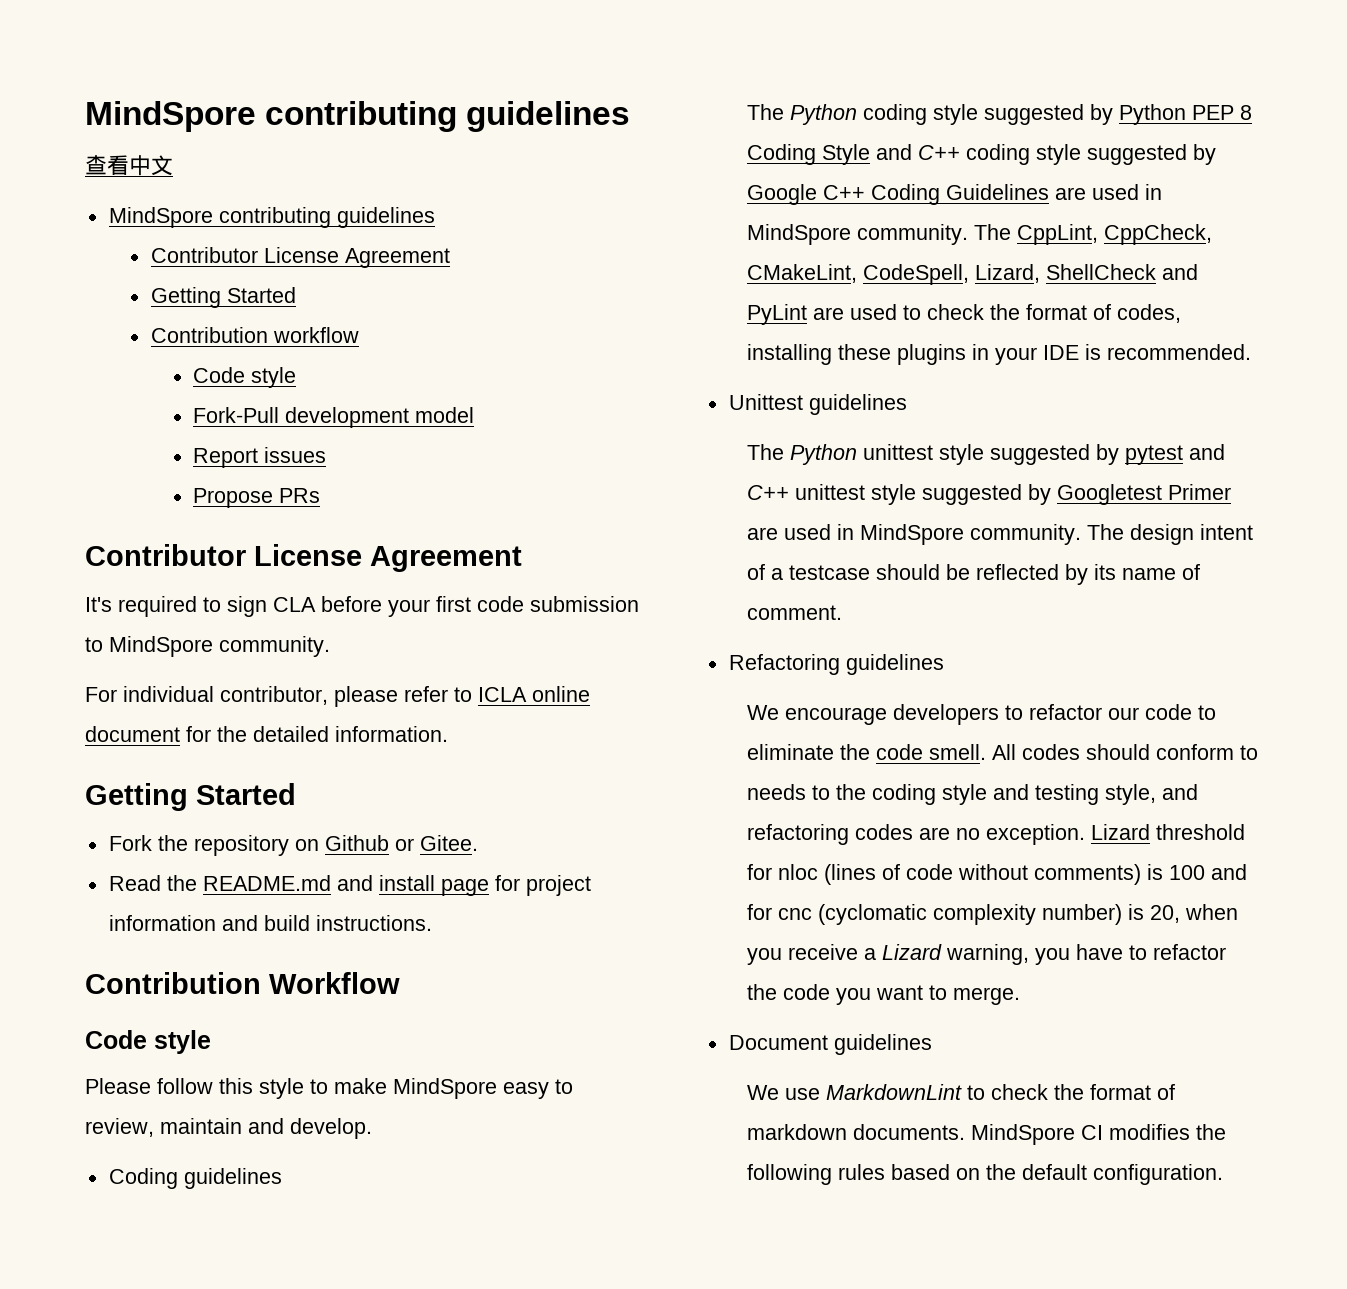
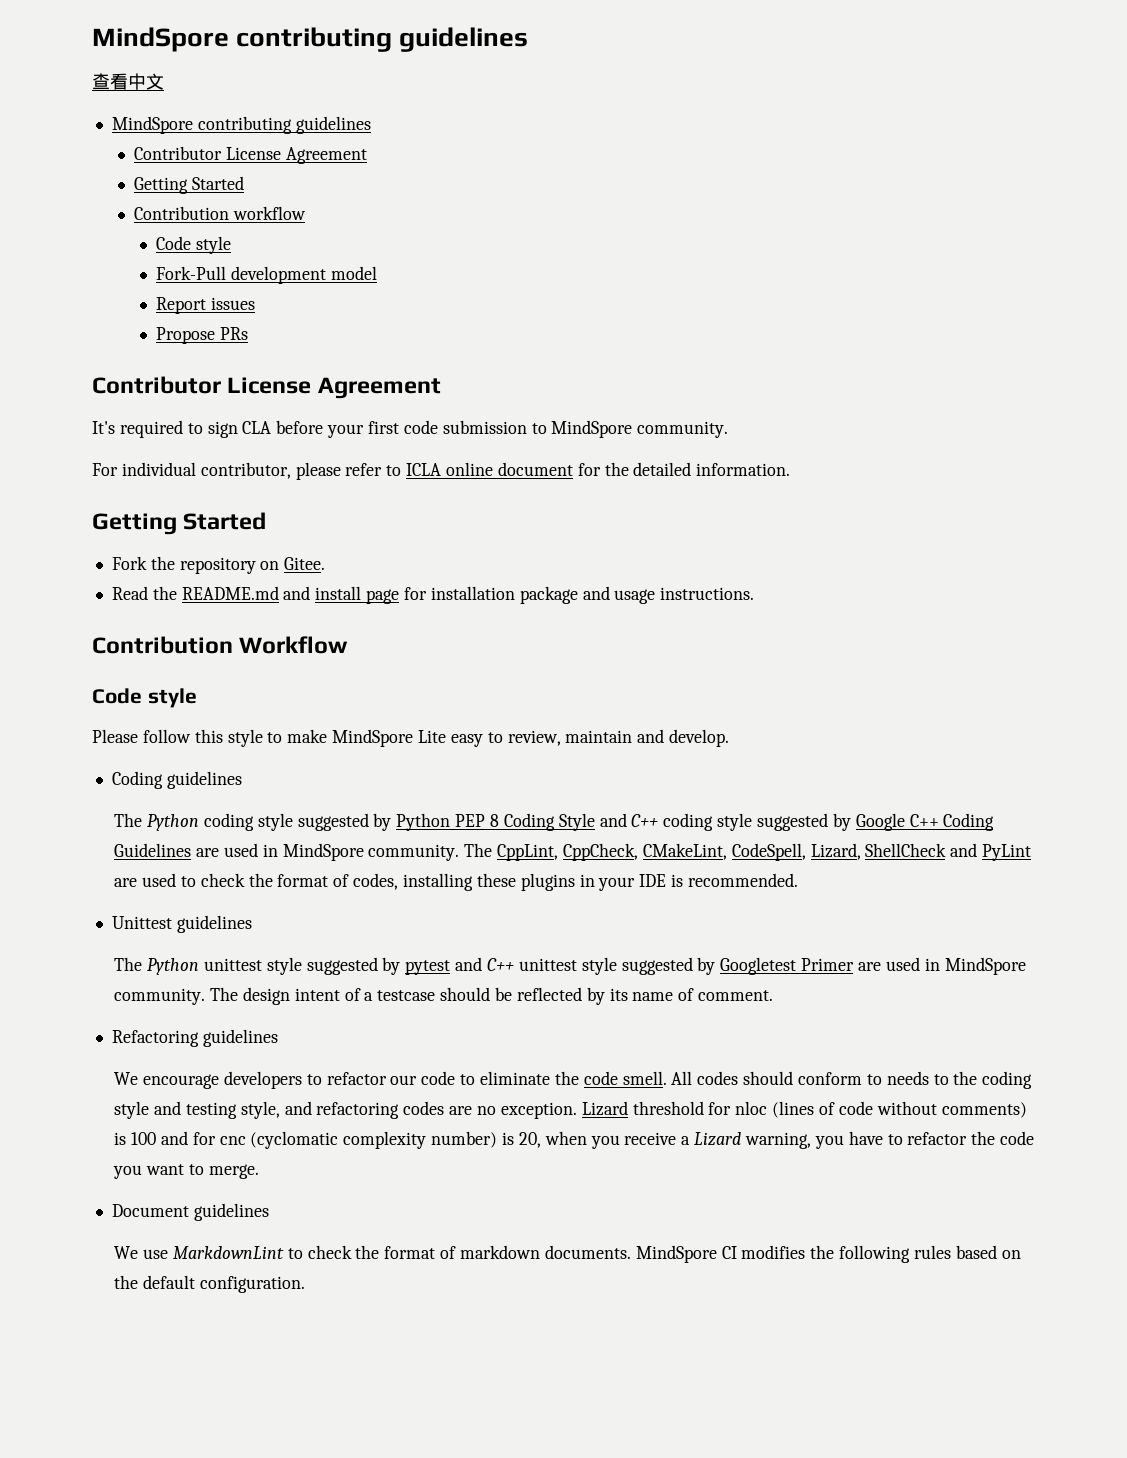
- Fork the repository on Github or Gitee.
+ Fork the repository on Gitee.
- Read the README.md and install page for project information and build instructions.
+ Read the README.md and install page for installation package and usage instructions.
- Please follow this style to make MindSpore easy to review, maintain and develop.
+ Please follow this style to make MindSpore Lite easy to review, maintain and develop.

